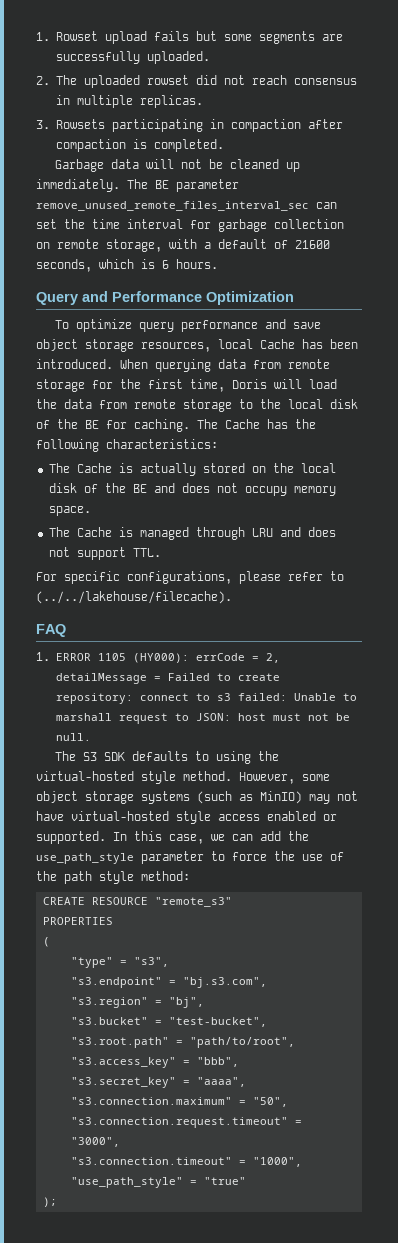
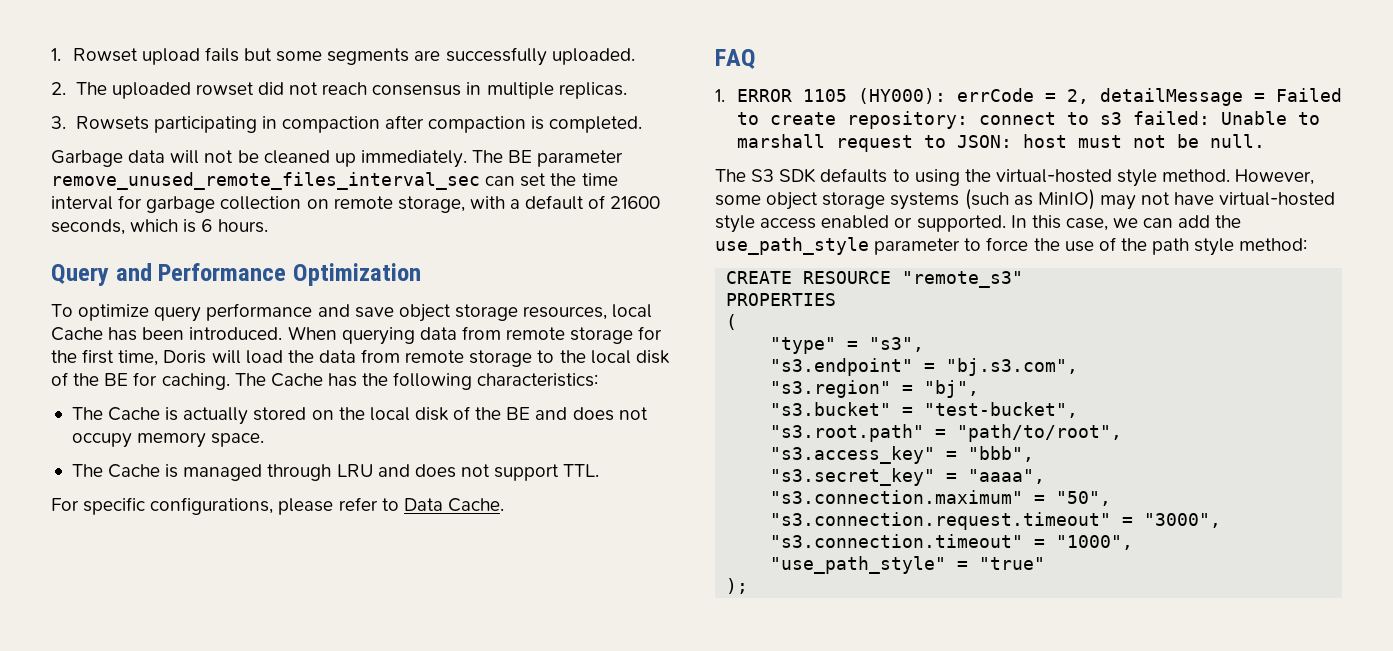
- For specific configurations, please refer to (../../lakehouse/filecache).
+ For specific configurations, please refer to Data Cache.

